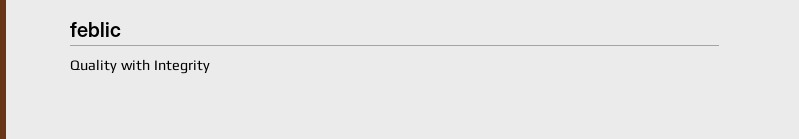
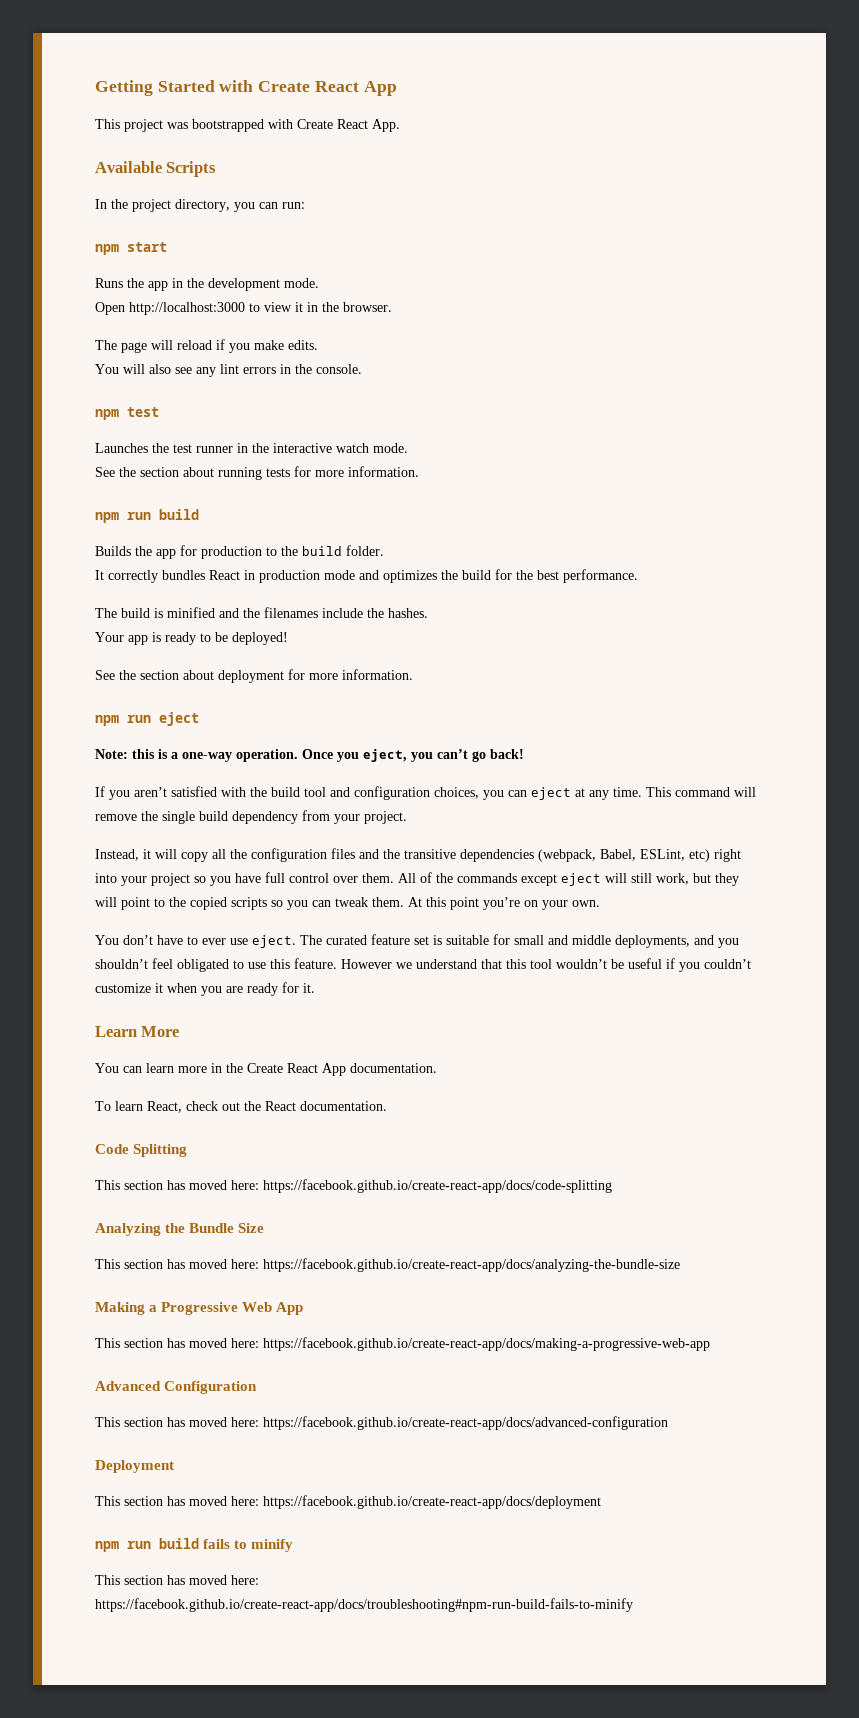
- feblic
- Quality with Integrity
+ Getting Started with Create React App
+ This project was bootstrapped with Create React App.
+ Available Scripts
+ In the project directory, you can run:
+ npm start
+ Runs the app in the development mode.
+ Open http://localhost:3000 to view it in the browser.
+ The page will reload if you make edits.
+ You will also see any lint errors in the console.
+ npm test
+ Launches the test runner in the interactive watch mode.
+ See the section about running tests for more information.
+ npm run build
+ Builds the app for production to the build folder.
+ It correctly bundles React in production mode and optimizes the build for the best performance.
+ The build is minified and the filenames include the hashes.
+ Your app is ready to be deployed!
+ See the section about deployment for more information.
+ npm run eject
+ Note: this is a one-way operation. Once you eject, you can’t go back!
+ If you aren’t satisfied with the build tool and configuration choices, you can eject at any time. This command will remove the single build dependency from your project.
+ Instead, it will copy all the configuration files and the transitive dependencies (webpack, Babel, ESLint, etc) right into your project so you have full control over them. All of the commands except eject will still work, but they will point to the copied scripts so you can tweak them. At this point you’re on your own.
+ You don’t have to ever use eject. The curated feature set is suitable for small and middle deployments, and you shouldn’t feel obligated to use this feature. However we understand that this tool wouldn’t be useful if you couldn’t customize it when you are ready for it.
+ Learn More
+ You can learn more in the Create React App documentation.
+ To learn React, check out the React documentation.
+ Code Splitting
+ This section has moved here: https://facebook.github.io/create-react-app/docs/code-splitting
+ Analyzing the Bundle Size
+ This section has moved here: https://facebook.github.io/create-react-app/docs/analyzing-the-bundle-size
+ Making a Progressive Web App
+ This section has moved here: https://facebook.github.io/create-react-app/docs/making-a-progressive-web-app
+ Advanced Configuration
+ This section has moved here: https://facebook.github.io/create-react-app/docs/advanced-configuration
+ Deployment
+ This section has moved here: https://facebook.github.io/create-react-app/docs/deployment
+ npm run build fails to minify
+ This section has moved here: https://facebook.github.io/create-react-app/docs/troubleshooting#npm-run-build-fails-to-minify

